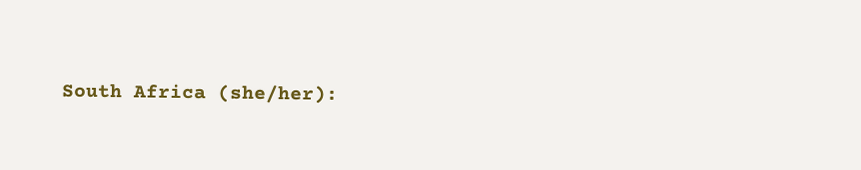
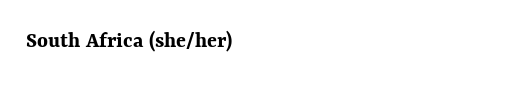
- South Africa (she/her):
+ South Africa (she/her)

